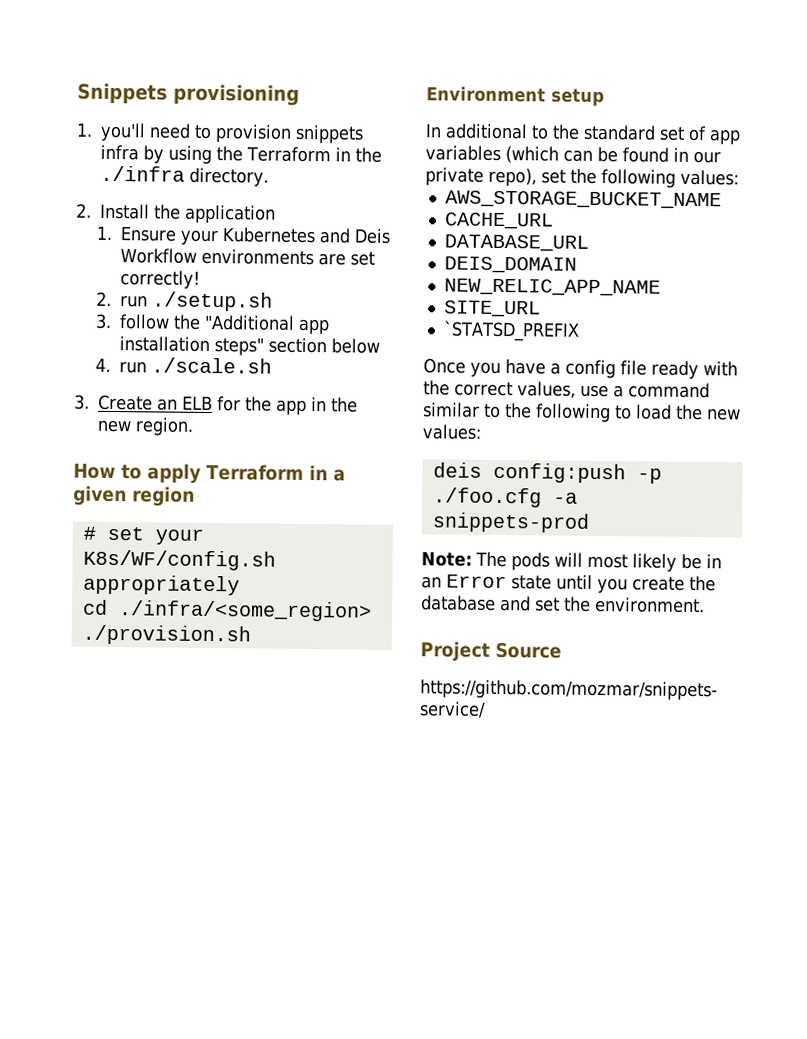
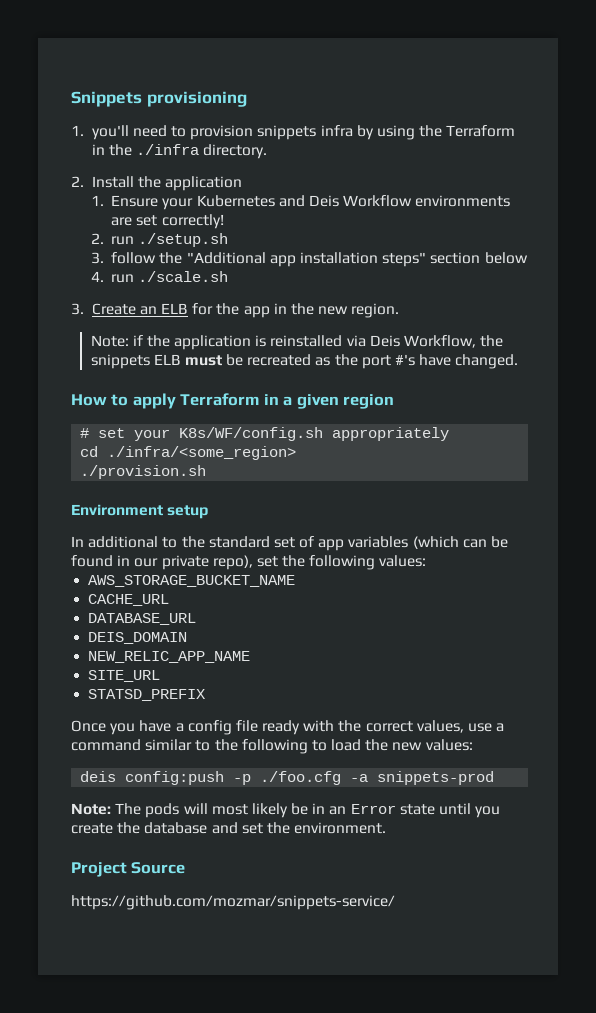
+ Note: if the application is reinstalled via Deis Workflow, the snippets ELB must be recreated as the port #'s have changed.
- `STATSD_PREFIX
+ STATSD_PREFIX

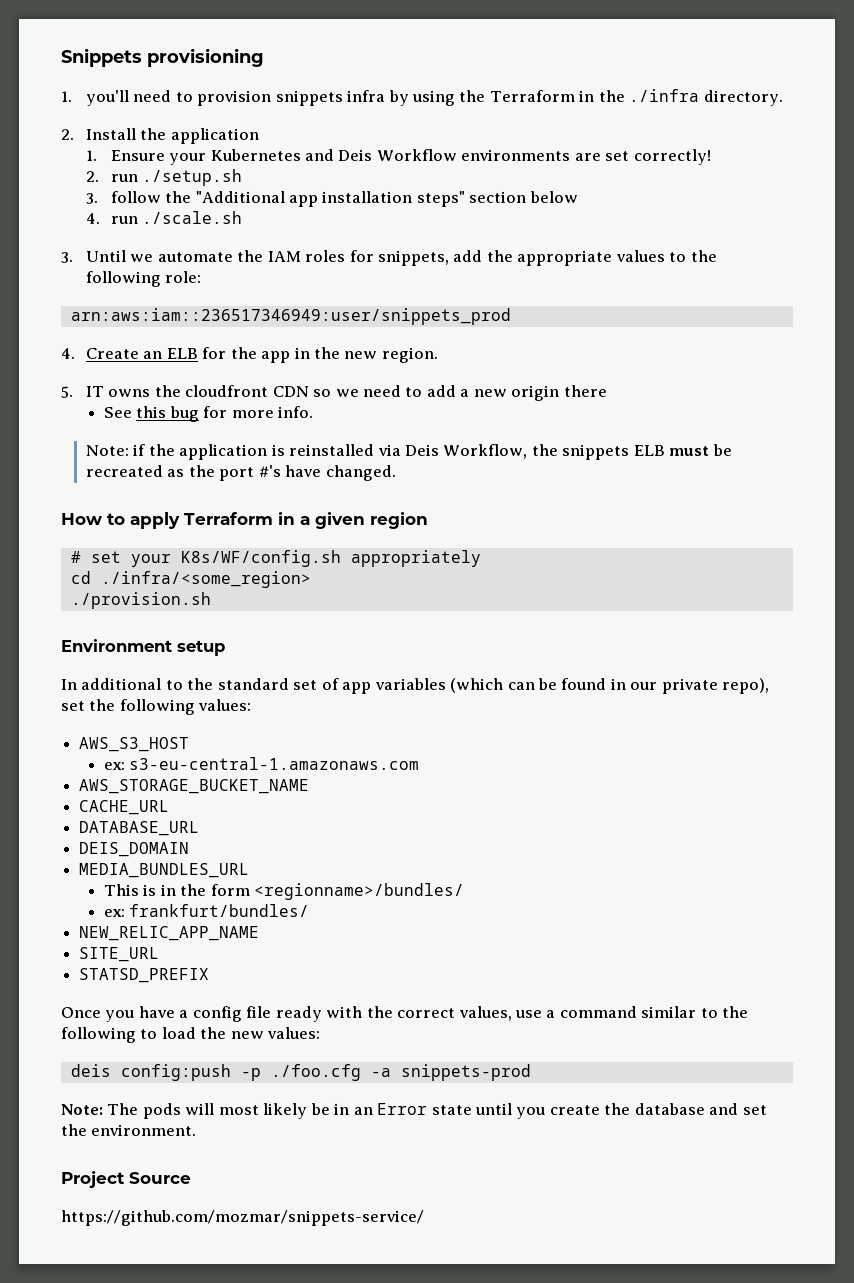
- 3. Create an ELB for the app in the new region.
+ 3. Until we automate the IAM roles for snippets, add the appropriate values to the following role:
+ arn:aws:iam::236517346949:user/snippets_prod
+ 4. Create an ELB for the app in the new region.
+ 5. IT owns the cloudfront CDN so we need to add a new origin there
+ See this bug for more info.
+ AWS_S3_HOST
+ ex: s3-eu-central-1.amazonaws.com
+ MEDIA_BUNDLES_URL
+ This is in the form <regionname>/bundles/
+ ex: frankfurt/bundles/

